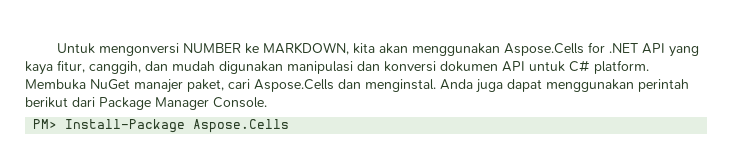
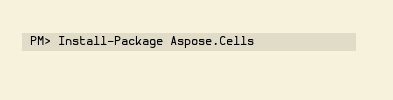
- Untuk mengonversi NUMBER ke MARKDOWN, kita akan menggunakan Aspose.Cells for .NET API yang kaya fitur, canggih, dan mudah digunakan manipulasi dan konversi dokumen API untuk C# platform. Membuka NuGet manajer paket, cari Aspose.Cells dan menginstal. Anda juga dapat menggunakan perintah berikut dari Package Manager Console.

